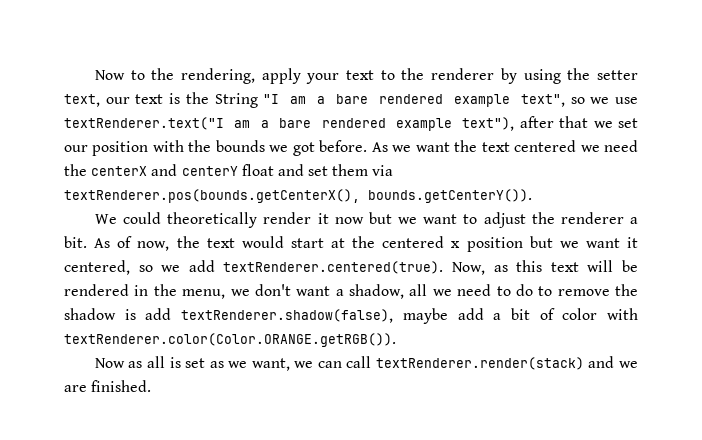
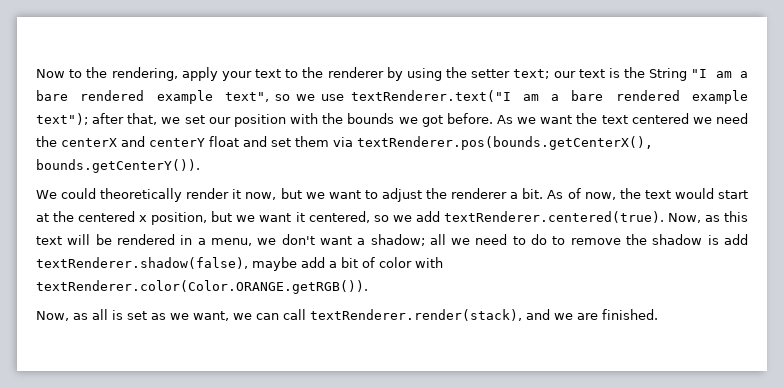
- Now to the rendering, apply your text to the renderer by using the setter text, our text is the String "I am a bare rendered example text", so we use textRenderer.text("I am a bare rendered example text"), after that we set our position with the bounds we got before.
+ Now to the rendering, apply your text to the renderer by using the setter text; our text is the String "I am a bare rendered example text", so we use textRenderer.text("I am a bare rendered example text"); after that, we set our position with the bounds we got before.
- We could theoretically render it now but we want to adjust the renderer a bit.
+ We could theoretically render it now, but we want to adjust the renderer a bit.
- As of now, the text would start at the centered x position but we want it centered, so we add textRenderer.centered(true). Now, as this text will be rendered in the menu, we don't want a shadow, all we need to do to remove the shadow is add textRenderer.shadow(false), maybe add a bit of color with textRenderer.color(Color.ORANGE.getRGB()).
+ As of now, the text would start at the centered x position, but we want it centered, so we add textRenderer.centered(true). Now, as this text will be rendered in a menu, we don't want a shadow; all we need to do to remove the shadow is add textRenderer.shadow(false), maybe add a bit of color with textRenderer.color(Color.ORANGE.getRGB()).
- Now as all is set as we want, we can call textRenderer.render(stack) and we are finished.
+ Now, as all is set as we want, we can call textRenderer.render(stack), and we are finished.

